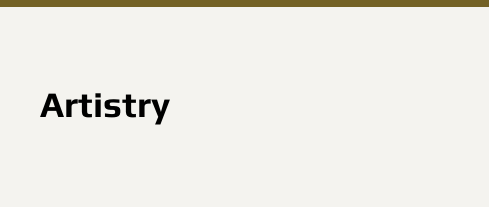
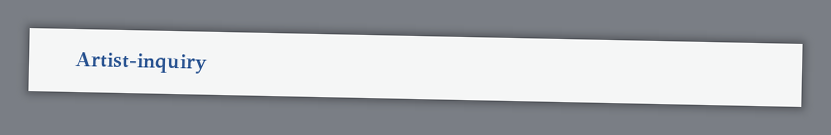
- Artistry
+ Artist-inquiry

